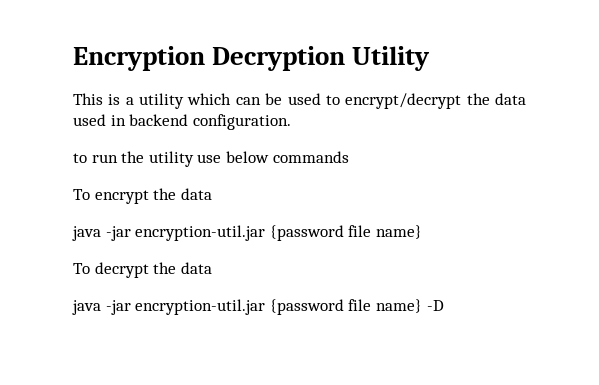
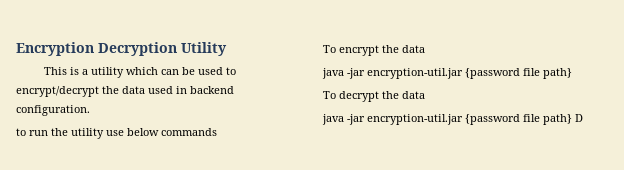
  To encrypt the data
- java -jar encryption-util.jar {password file name}
+ java -jar encryption-util.jar {password file path}
- java -jar encryption-util.jar {password file name} -D
+ java -jar encryption-util.jar {password file path} D

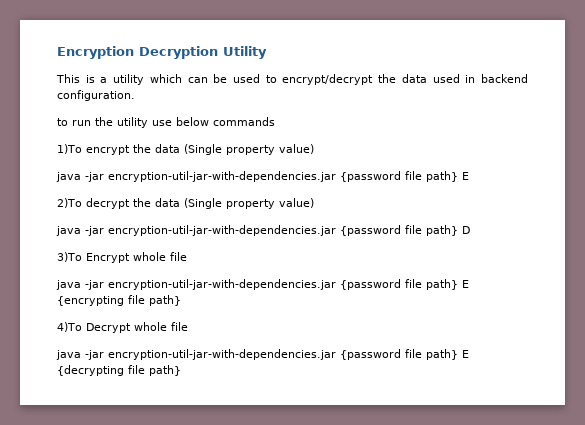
- To encrypt the data
- java -jar encryption-util.jar {password file path}
- To decrypt the data
- java -jar encryption-util.jar {password file path} D
+ 1)To encrypt the data (Single property value)
+ java -jar encryption-util-jar-with-dependencies.jar {password file path} E
+ 2)To decrypt the data (Single property value)
+ java -jar encryption-util-jar-with-dependencies.jar {password file path} D
+ 3)To Encrypt whole file
+ java -jar encryption-util-jar-with-dependencies.jar {password file path} E {encrypting file path}
+ 4)To Decrypt whole file
+ java -jar encryption-util-jar-with-dependencies.jar {password file path} E {decrypting file path}

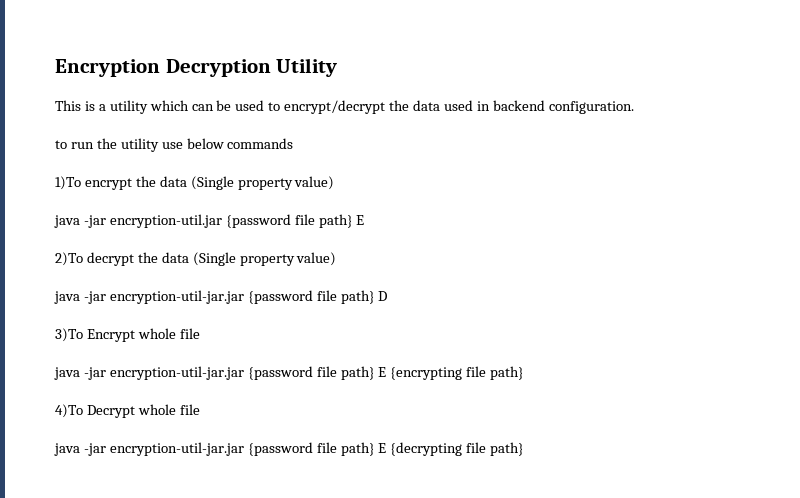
  1)To encrypt the data (Single property value)
- java -jar encryption-util-jar-with-dependencies.jar {password file path} E
+ java -jar encryption-util.jar {password file path} E
- java -jar encryption-util-jar-with-dependencies.jar {password file path} D
+ java -jar encryption-util-jar.jar {password file path} D
- java -jar encryption-util-jar-with-dependencies.jar {password file path} E {encrypting file path}
+ java -jar encryption-util-jar.jar {password file path} E {encrypting file path}
- java -jar encryption-util-jar-with-dependencies.jar {password file path} E {decrypting file path}
+ java -jar encryption-util-jar.jar {password file path} E {decrypting file path}

